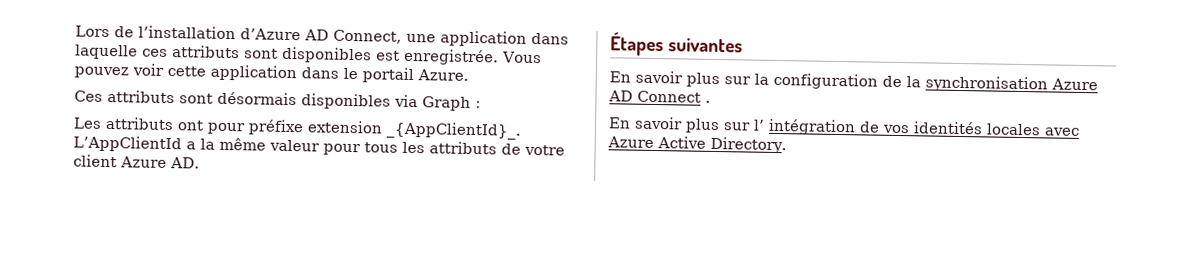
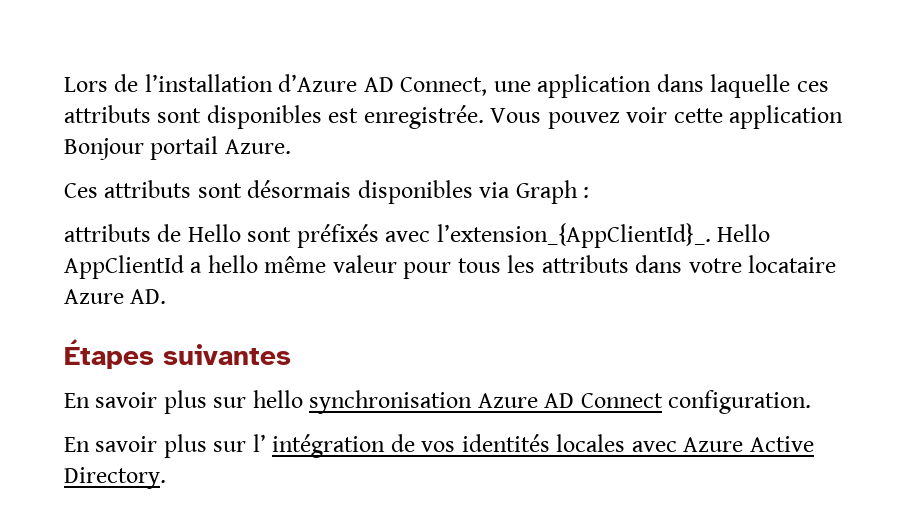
- Vous pouvez voir cette application dans le portail Azure.
+ Vous pouvez voir cette application Bonjour portail Azure.
- Les attributs ont pour préfixe extension _{AppClientId}_. L’AppClientId a la même valeur pour tous les attributs de votre client Azure AD.
+ attributs de Hello sont préfixés avec l’extension_{AppClientId}_. Hello AppClientId a hello même valeur pour tous les attributs dans votre locataire Azure AD.
- En savoir plus sur la configuration de la synchronisation Azure AD Connect .
+ En savoir plus sur hello synchronisation Azure AD Connect configuration.

